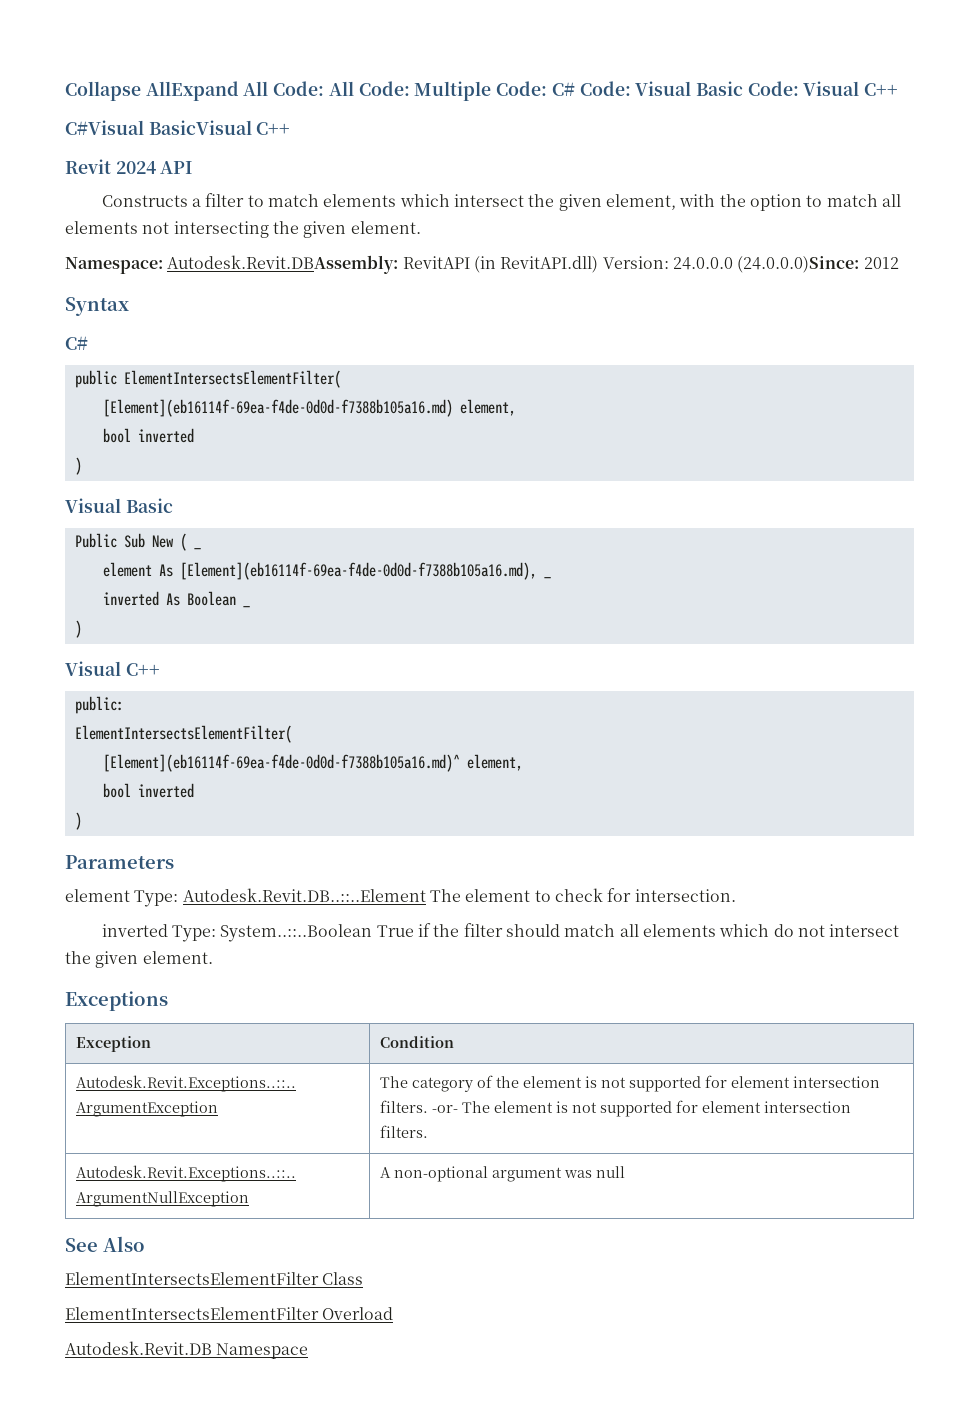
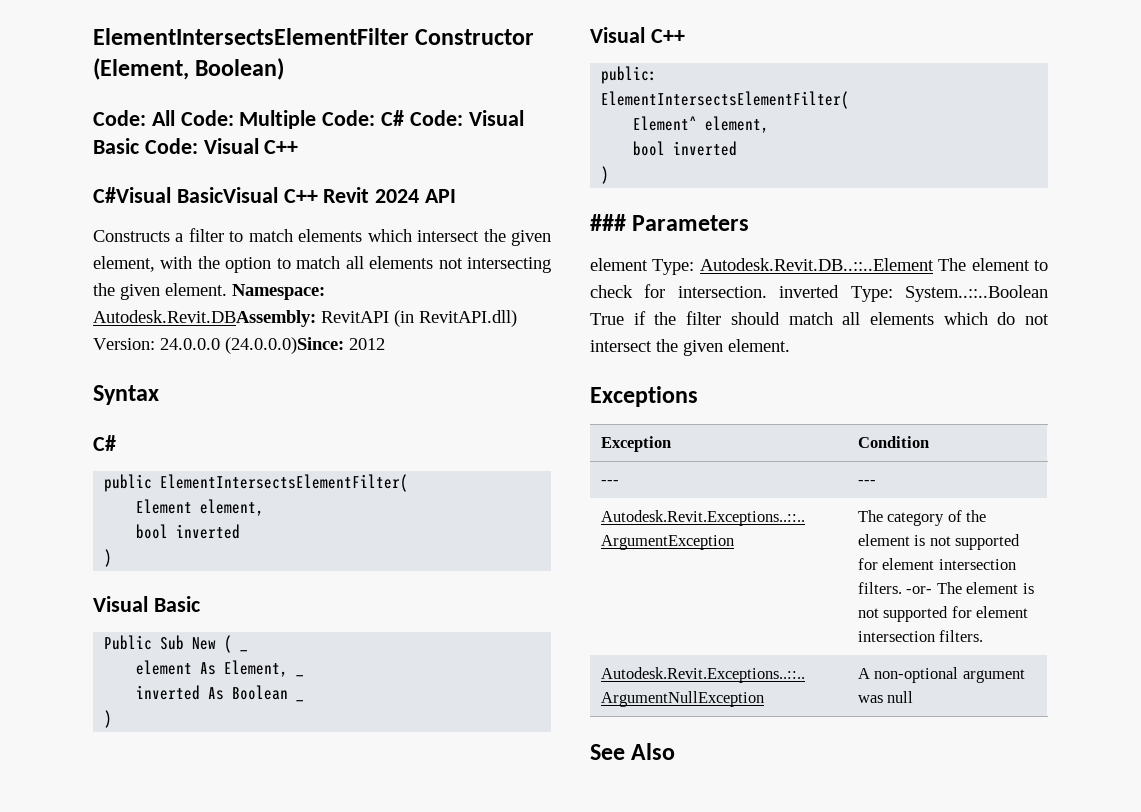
- Collapse AllExpand All Code: All Code: Multiple Code: C# Code: Visual Basic Code: Visual C++
+ ElementIntersectsElementFilter Constructor (Element, Boolean)
+ Code: All Code: Multiple Code: C# Code: Visual Basic Code: Visual C++
- C#Visual BasicVisual C++
- Revit 2024 API
+ C#Visual BasicVisual C++ Revit 2024 API
- Constructs a filter to match elements which intersect the given element, with the option to match all elements not intersecting the given element.
- Namespace: Autodesk.Revit.DBAssembly: RevitAPI (in RevitAPI.dll) Version: 24.0.0.0 (24.0.0.0)Since: 2012
+ Constructs a filter to match elements which intersect the given element, with the option to match all elements not intersecting the given element. Namespace: Autodesk.Revit.DBAssembly: RevitAPI (in RevitAPI.dll) Version: 24.0.0.0 (24.0.0.0)Since: 2012
- [Element](eb16114f-69ea-f4de-0d0d-f7388b105a16.md) element,
+ Element element,
- element As [Element](eb16114f-69ea-f4de-0d0d-f7388b105a16.md), _
+ element As Element, _
- [Element](eb16114f-69ea-f4de-0d0d-f7388b105a16.md)^ element,
+ Element^ element,
  bool inverted
  )
- Parameters
+ ### Parameters
- element Type: Autodesk.Revit.DB..::..Element The element to check for intersection.
- inverted Type: System..::..Boolean True if the filter should match all elements which do not intersect the given element.
+ element Type: Autodesk.Revit.DB..::..Element The element to check for intersection. inverted Type: System..::..Boolean True if the filter should match all elements which do not intersect the given element.
+ --- | ---
- ElementIntersectsElementFilter Class
- ElementIntersectsElementFilter Overload
- Autodesk.Revit.DB Namespace

